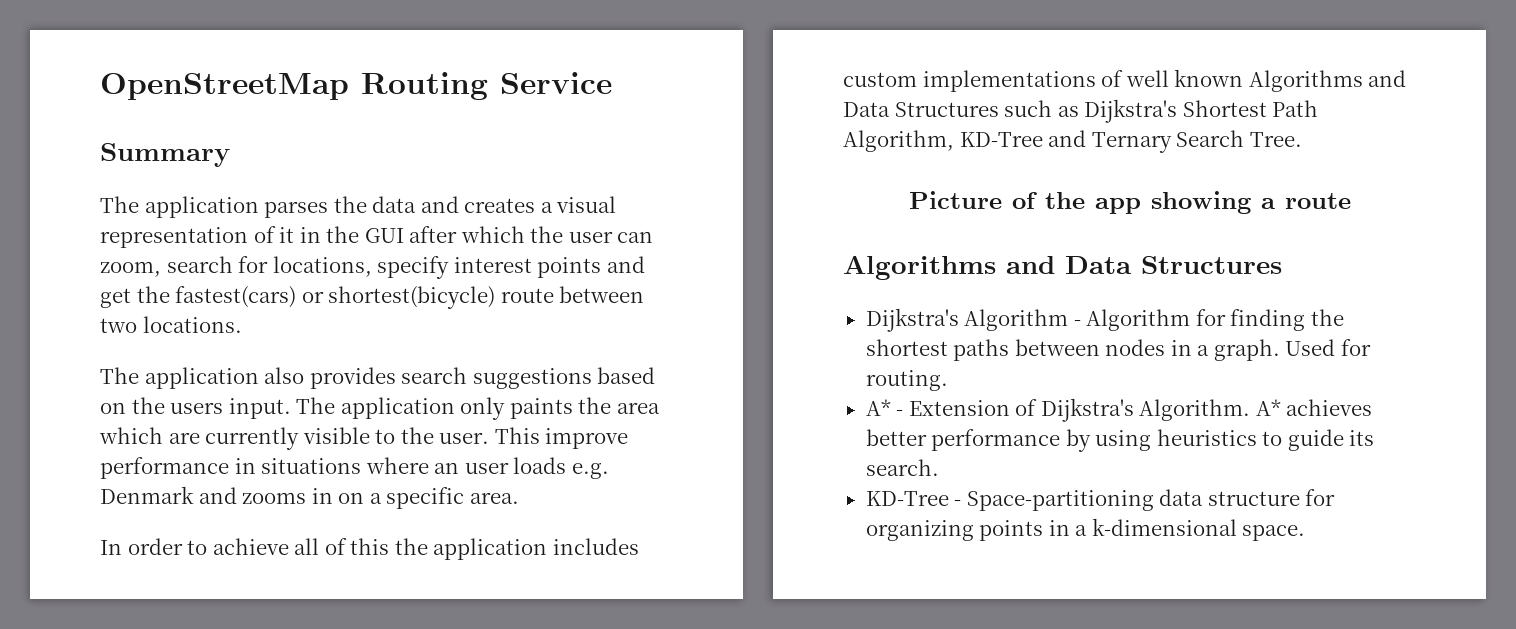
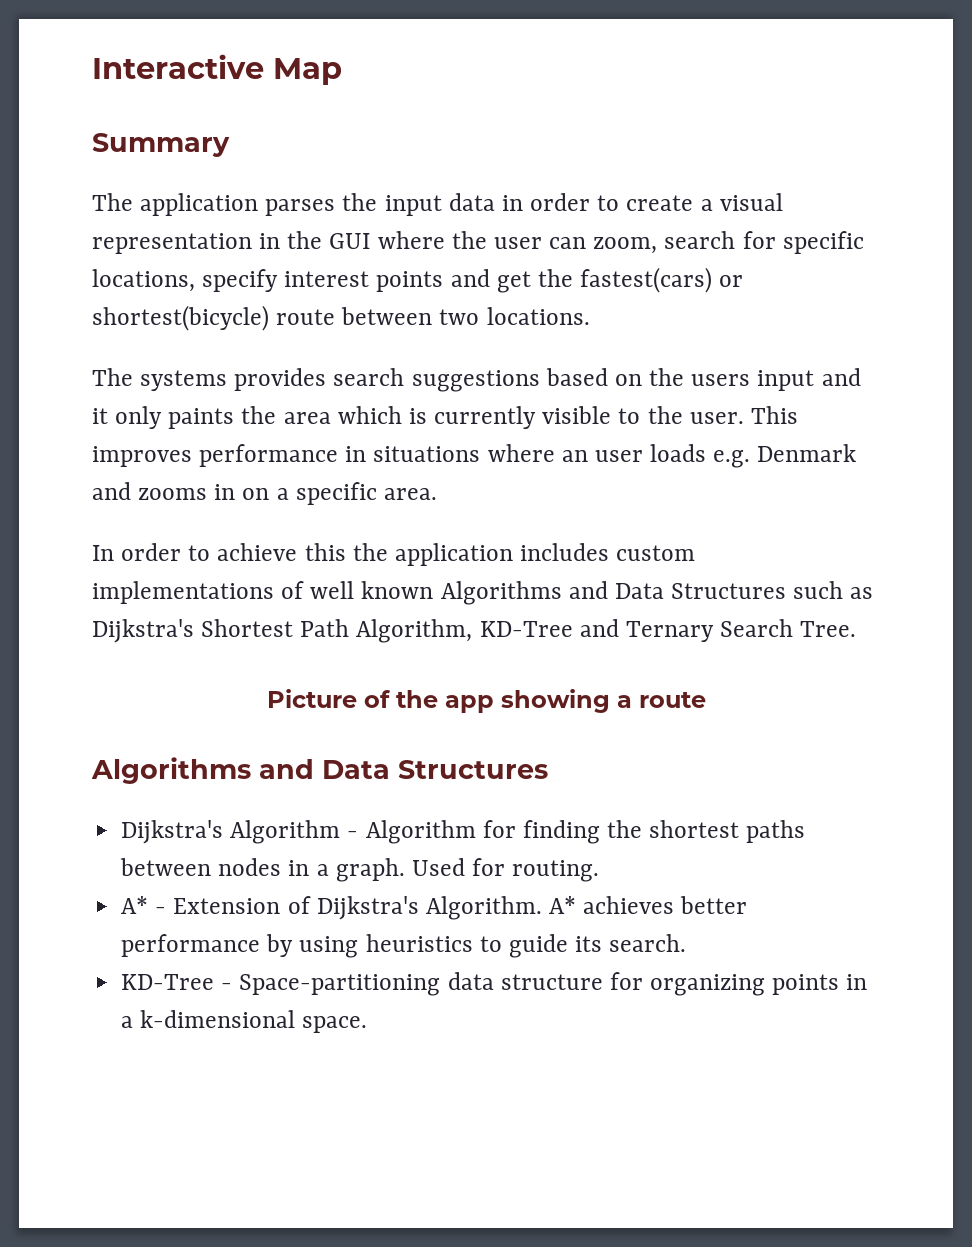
- OpenStreetMap Routing Service
+ Interactive Map
- The application parses the data and creates a visual representation of it in the GUI after which the user can zoom, search for locations, specify interest points and get the fastest(cars) or shortest(bicycle) route between two locations.
+ The application parses the input data in order to create a visual representation in the GUI where the user can zoom, search for specific locations, specify interest points and get the fastest(cars) or shortest(bicycle) route between two locations.
- The application also provides search suggestions based on the users input. The application only paints the area which are currently visible to the user.
+ The systems provides search suggestions based on the users input and it only paints the area which is currently visible to the user.
- This improve performance in situations where an user loads e.g. Denmark and zooms in on a specific area.
+ This improves performance in situations where an user loads e.g. Denmark and zooms in on a specific area.
- In order to achieve all of this the application includes custom implementations of well known Algorithms and Data Structures such as Dijkstra's Shortest Path Algorithm, KD-Tree and Ternary Search Tree.
+ In order to achieve this the application includes custom implementations of well known Algorithms and Data Structures such as Dijkstra's Shortest Path Algorithm, KD-Tree and Ternary Search Tree.

